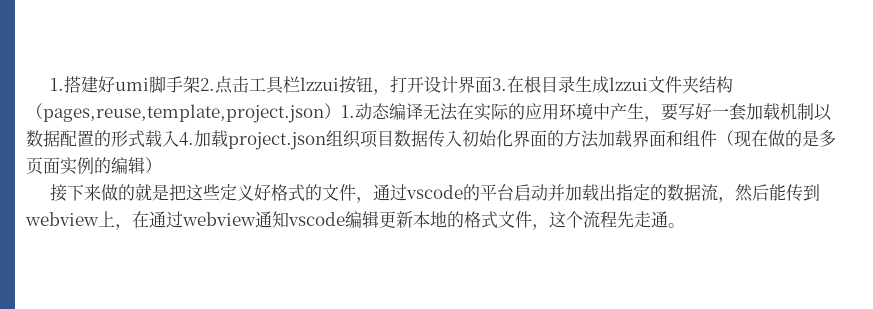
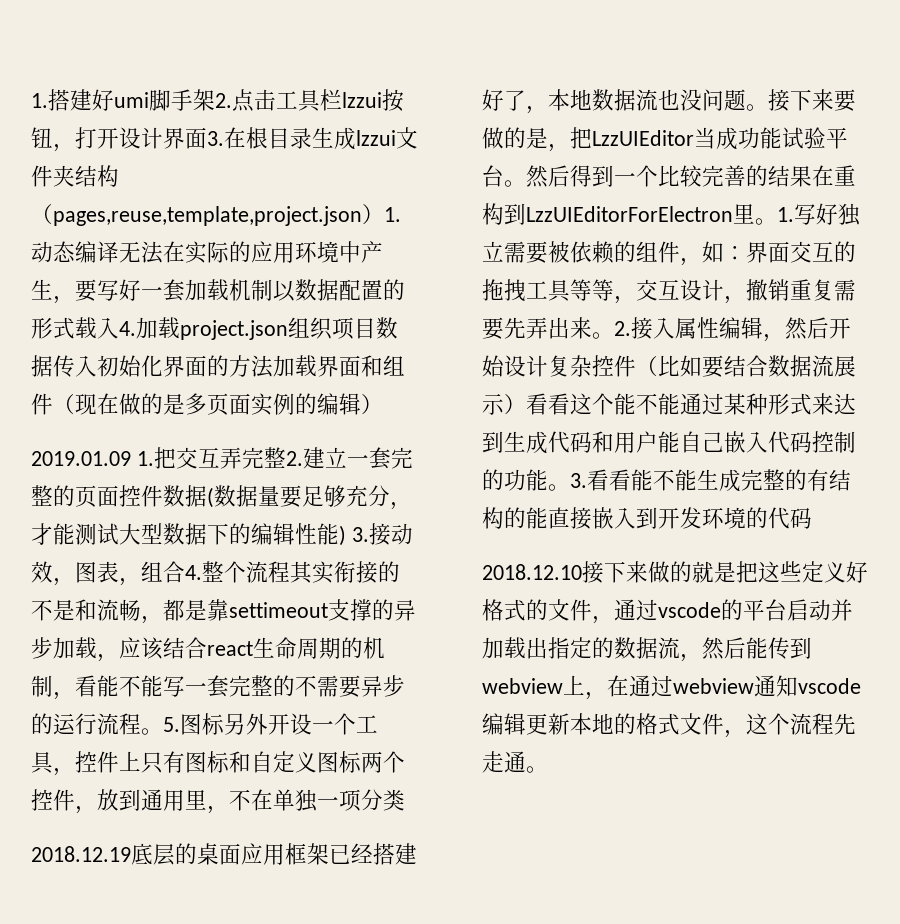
- 接下来做的就是把这些定义好格式的文件，通过vscode的平台启动并加载出指定的数据流，然后能传到webview上，在通过webview通知vscode编辑更新本地的格式文件，这个流程先走通。
+ 2019.01.09 1.把交互弄完整2.建立一套完整的页面控件数据(数据量要足够充分，才能测试大型数据下的编辑性能) 3.接动效，图表，组合4.整个流程其实衔接的不是和流畅，都是靠settimeout支撑的异步加载，应该结合react生命周期的机制，看能不能写一套完整的不需要异步的运行流程。5.图标另外开设一个工具，控件上只有图标和自定义图标两个控件，放到通用里，不在单独一项分类
+ 2018.12.19底层的桌面应用框架已经搭建好了，本地数据流也没问题。接下来要做的是，把LzzUIEditor当成功能试验平台。然后得到一个比较完善的结果在重构到LzzUIEditorForElectron里。1.写好独立需要被依赖的组件，如：界面交互的拖拽工具等等，交互设计，撤销重复需要先弄出来。2.接入属性编辑，然后开始设计复杂控件（比如要结合数据流展示）看看这个能不能通过某种形式来达到生成代码和用户能自己嵌入代码控制的功能。3.看看能不能生成完整的有结构的能直接嵌入到开发环境的代码
+ 2018.12.10接下来做的就是把这些定义好格式的文件，通过vscode的平台启动并加载出指定的数据流，然后能传到webview上，在通过webview通知vscode编辑更新本地的格式文件，这个流程先走通。

